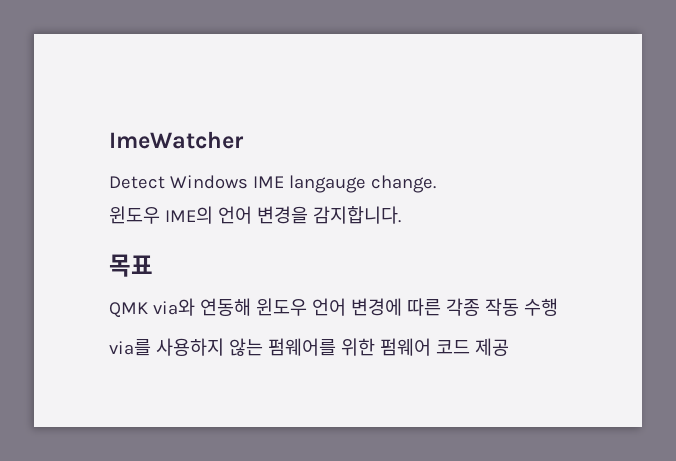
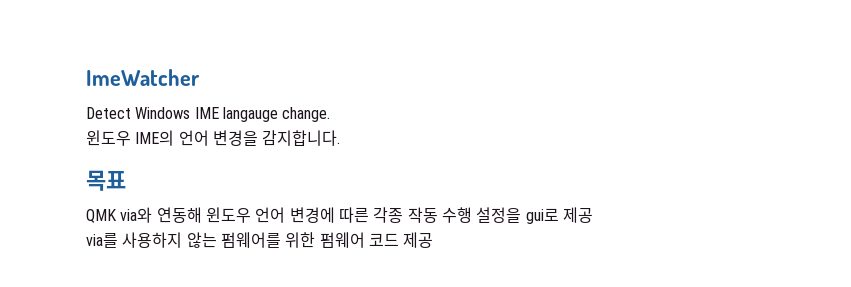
- QMK via와 연동해 윈도우 언어 변경에 따른 각종 작동 수행
+ QMK via와 연동해 윈도우 언어 변경에 따른 각종 작동 수행 설정을 gui로 제공

